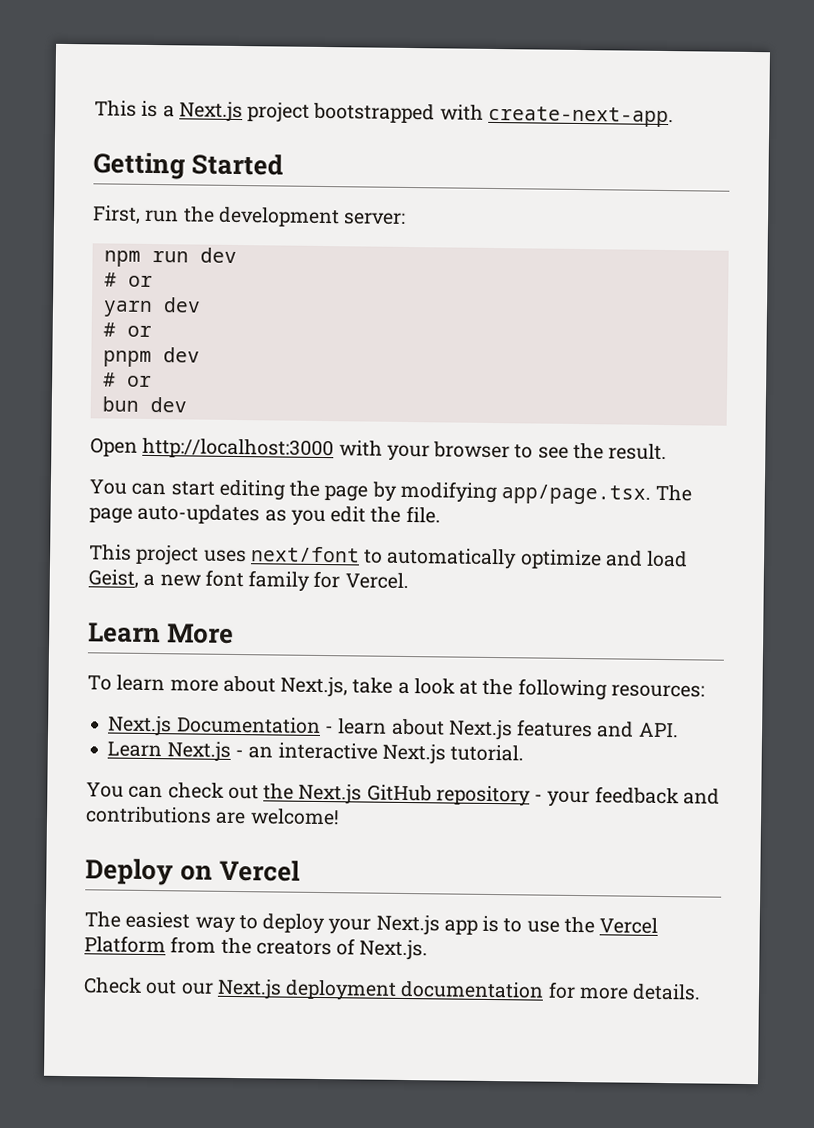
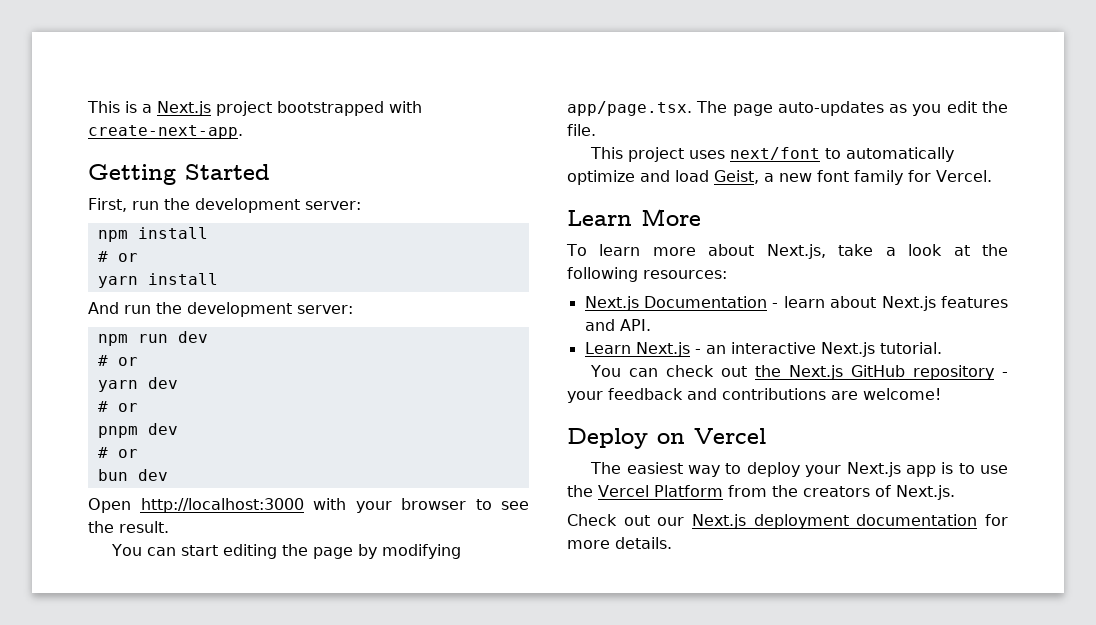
+ npm install
+ # or
+ yarn install
+ And run the development server:

